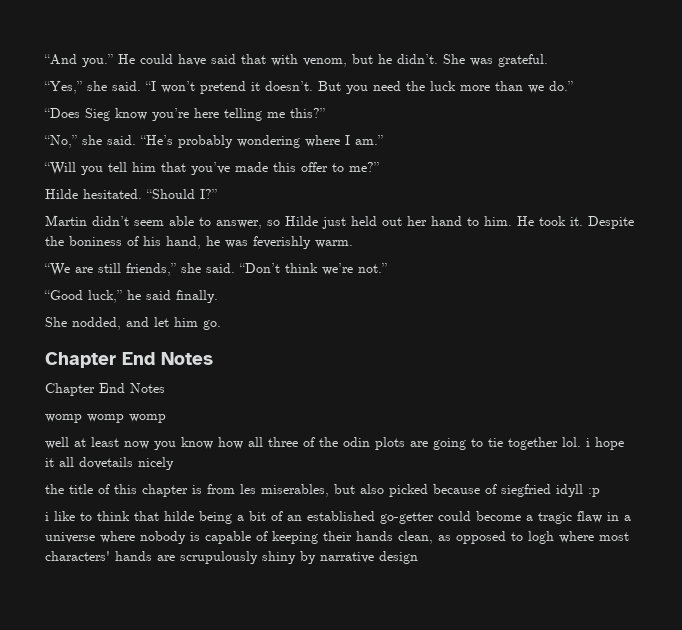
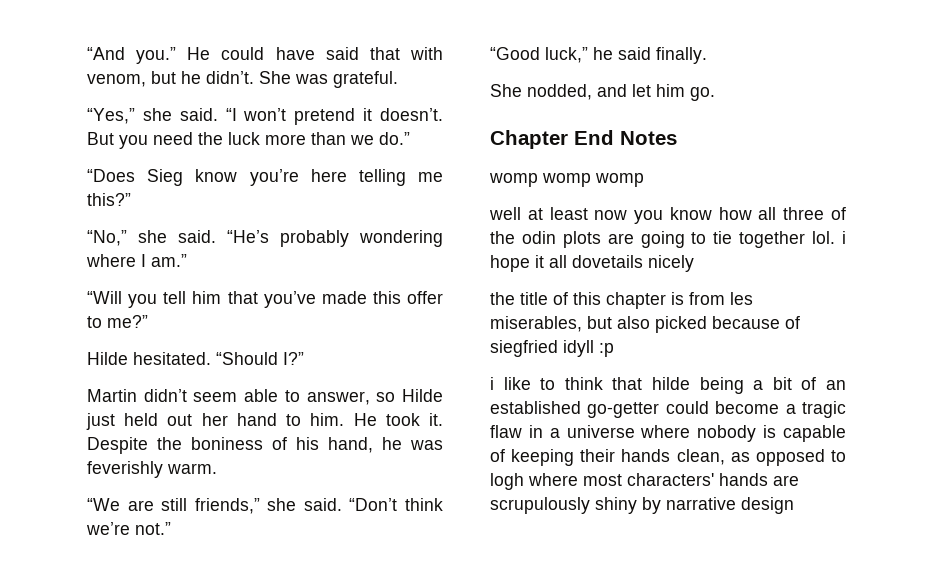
  She nodded, and let him go.
- Chapter End Notes

